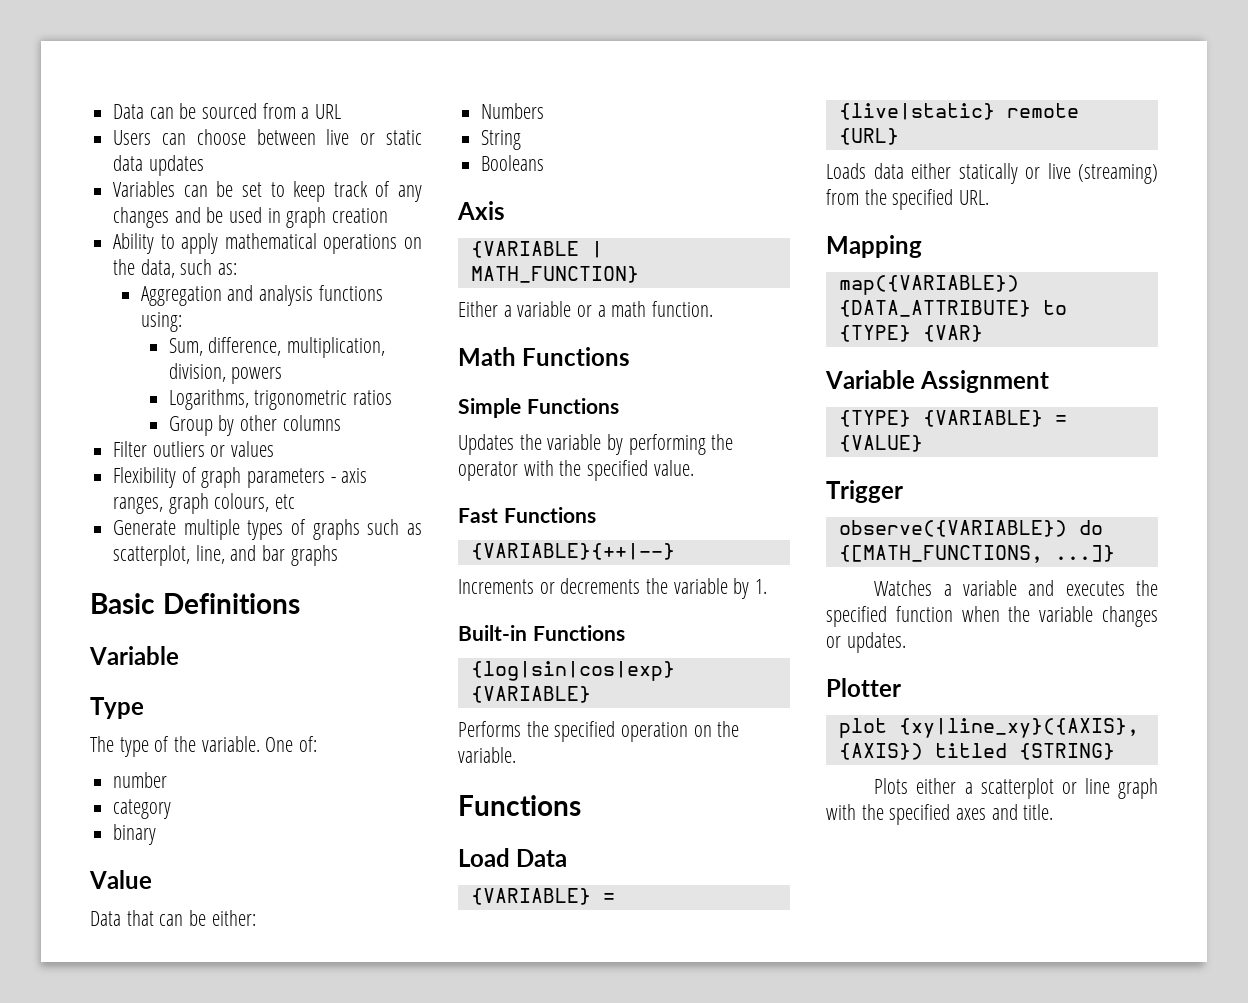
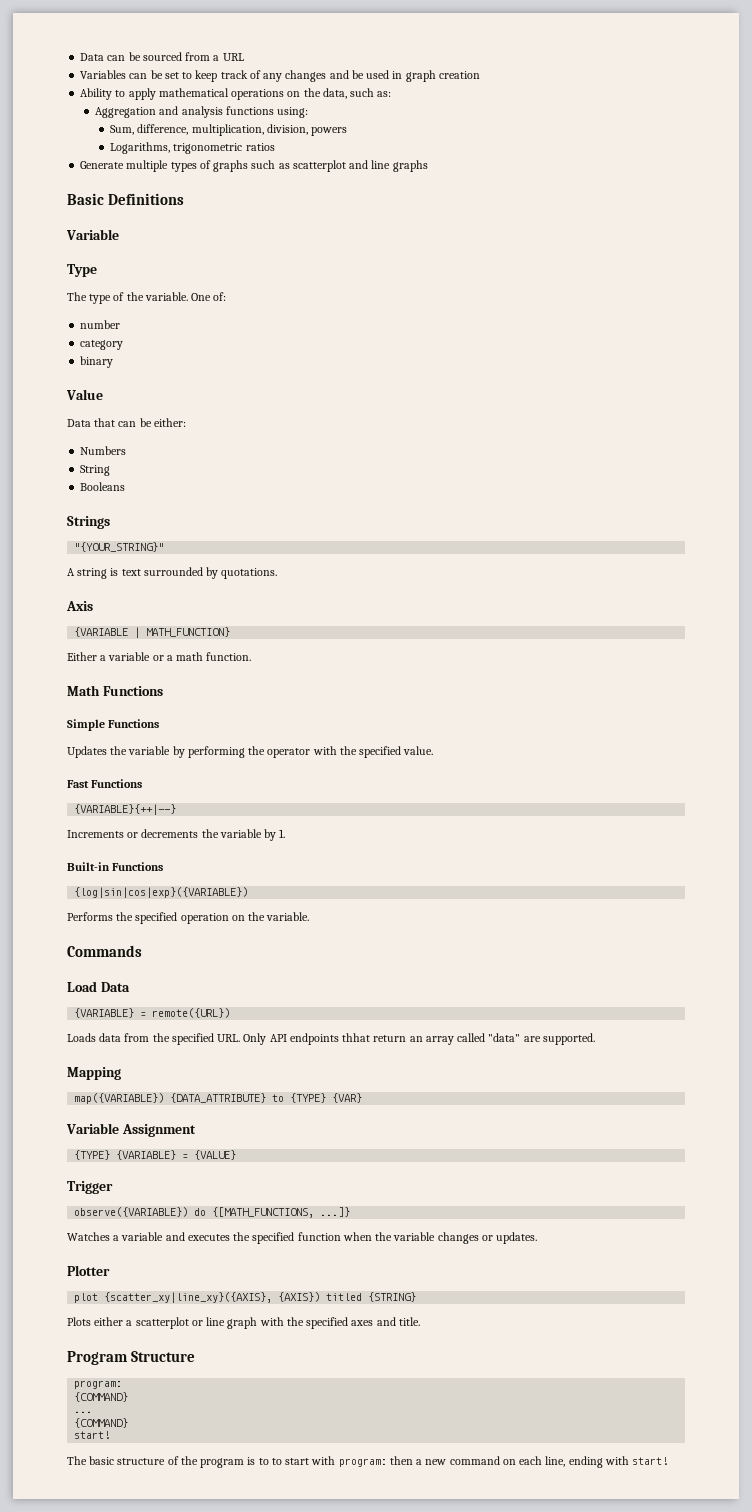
- Users can choose between live or static data updates
- Group by other columns
- Filter outliers or values
- Flexibility of graph parameters - axis ranges, graph colours, etc
- Generate multiple types of graphs such as scatterplot, line, and bar graphs
+ Generate multiple types of graphs such as scatterplot and line graphs
+ Strings
+ "{YOUR_STRING}"
+ A string is text surrounded by quotations.
- {log|sin|cos|exp} {VARIABLE}
+ {log|sin|cos|exp}({VARIABLE})
  Performs the specified operation on the variable.
- Functions
+ Commands
- {VARIABLE} = {live|static} remote {URL}
+ {VARIABLE} = remote({URL})
- Loads data either statically or live (streaming) from the specified URL.
+ Loads data from the specified URL. Only API endpoints thhat return an array called "data" are supported.
- plot {xy|line_xy}({AXIS}, {AXIS}) titled {STRING}
+ plot {scatter_xy|line_xy}({AXIS}, {AXIS}) titled {STRING}
+ Program Structure
+ program:
+ {COMMAND}
+ ...
+ {COMMAND}
+ start!
+ The basic structure of the program is to to start with program: then a new command on each line, ending with start!

